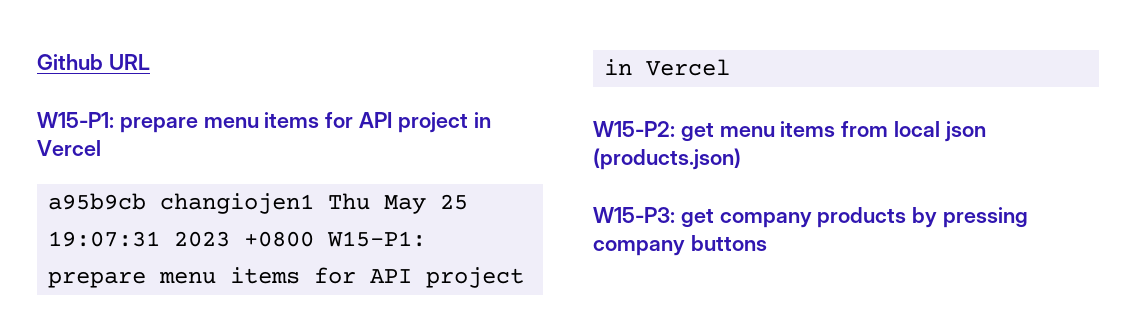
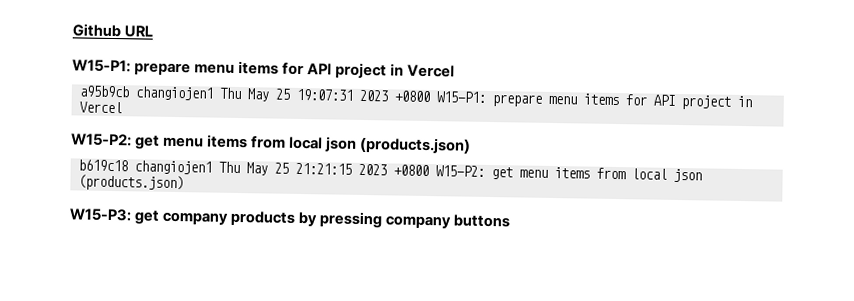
+ b619c18 changiojen1 Thu May 25 21:21:15 2023 +0800 W15-P2: get menu items from local json (products.json)

